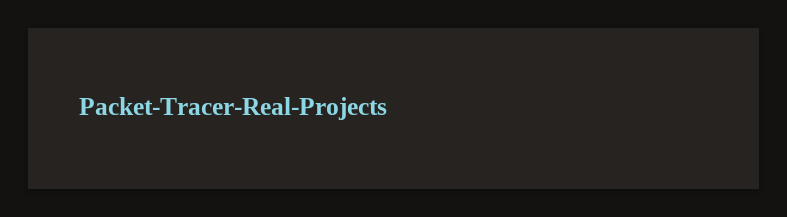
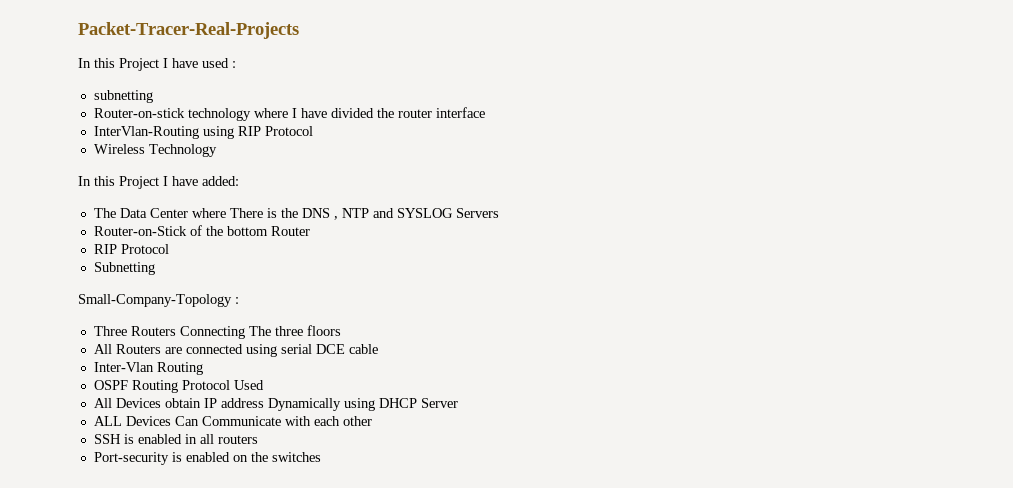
+ In this Project I have used :
+ subnetting
+ Router-on-stick technology where I have divided the router interface
+ InterVlan-Routing using RIP Protocol
+ Wireless Technology
+ In this Project I have added:
+ The Data Center where There is the DNS , NTP and SYSLOG Servers
+ Router-on-Stick of the bottom Router
+ RIP Protocol
+ Subnetting
+ Small-Company-Topology :
+ Three Routers Connecting The three floors
+ All Routers are connected using serial DCE cable
+ Inter-Vlan Routing
+ OSPF Routing Protocol Used
+ All Devices obtain IP address Dynamically using DHCP Server
+ ALL Devices Can Communicate with each other
+ SSH is enabled in all routers
+ Port-security is enabled on the switches

